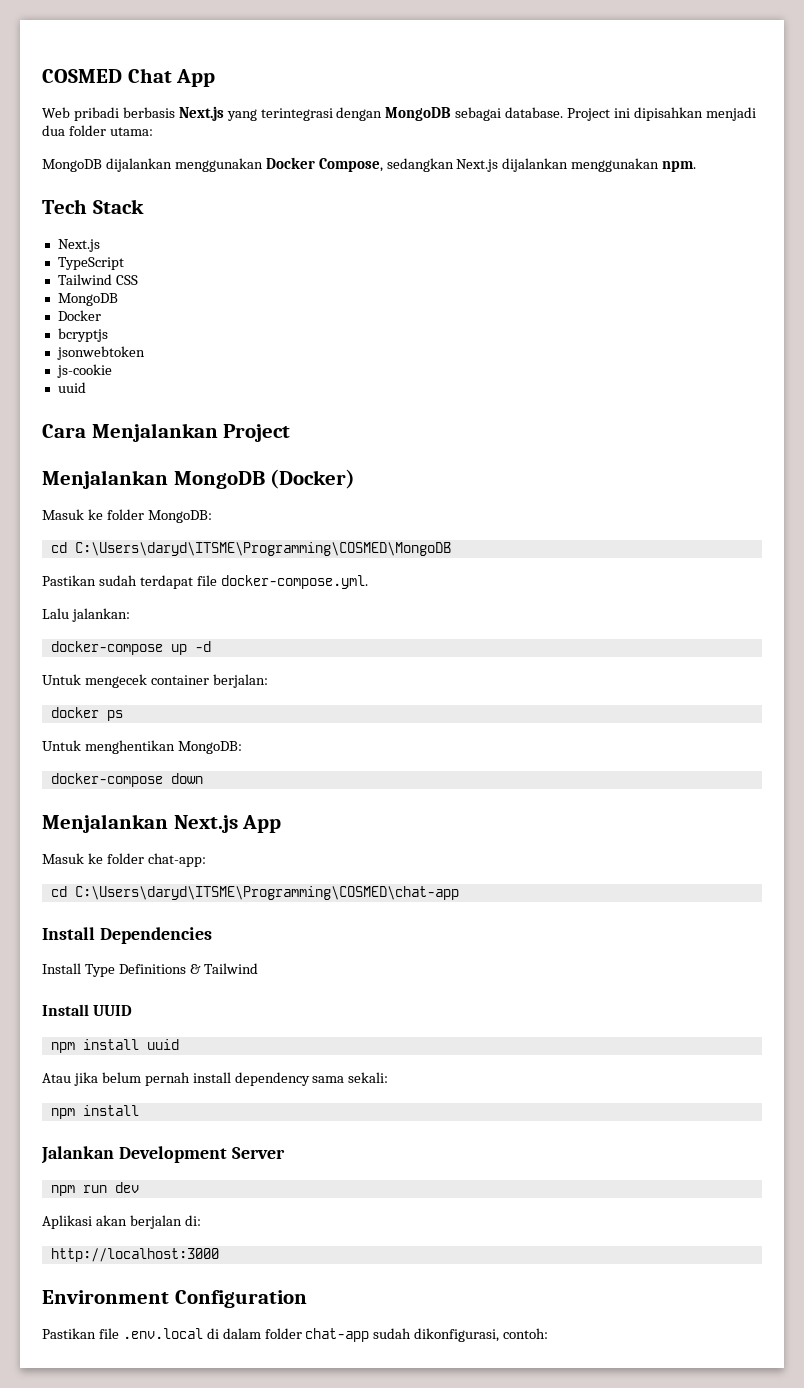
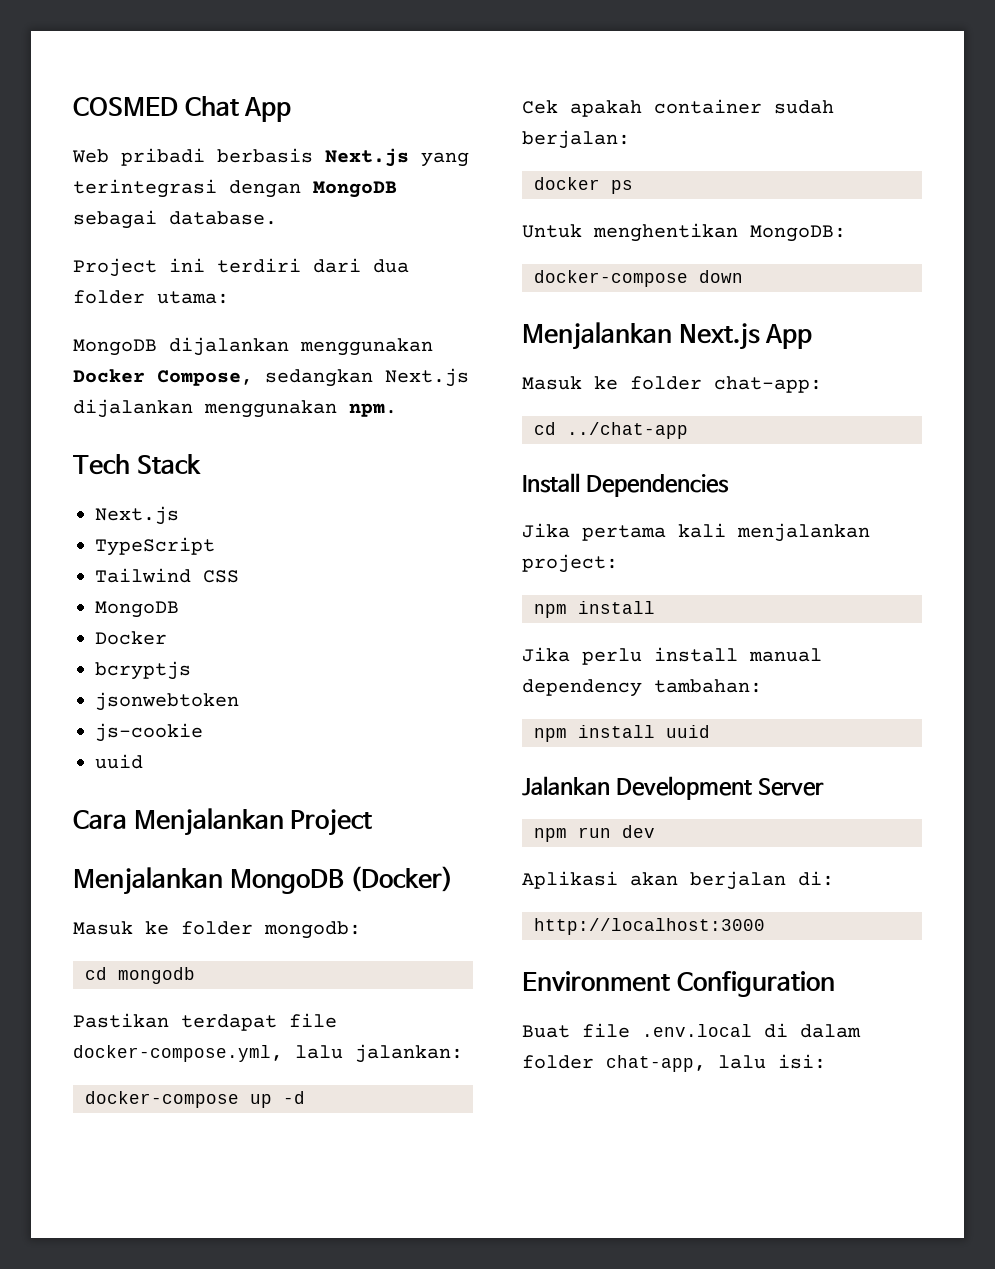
- Web pribadi berbasis Next.js yang terintegrasi dengan MongoDB sebagai database. Project ini dipisahkan menjadi dua folder utama:
+ Web pribadi berbasis Next.js yang terintegrasi dengan MongoDB sebagai database.
+ Project ini terdiri dari dua folder utama:
- Masuk ke folder MongoDB:
- cd C:\Users\daryd\ITSME\Programming\COSMED\MongoDB
- Pastikan sudah terdapat file docker-compose.yml.
- Lalu jalankan:
+ Masuk ke folder mongodb:
+ cd mongodb
+ Pastikan terdapat file docker-compose.yml, lalu jalankan:
- Untuk mengecek container berjalan:
+ Cek apakah container sudah berjalan:
- cd C:\Users\daryd\ITSME\Programming\COSMED\chat-app
+ cd ../chat-app
- Install Type Definitions & Tailwind
- Install UUID
+ Jika pertama kali menjalankan project:
+ npm install
+ Jika perlu install manual dependency tambahan:
  npm install uuid
- Atau jika belum pernah install dependency sama sekali:
- npm install
- Pastikan file .env.local di dalam folder chat-app sudah dikonfigurasi, contoh:
+ Buat file .env.local di dalam folder chat-app, lalu isi:

